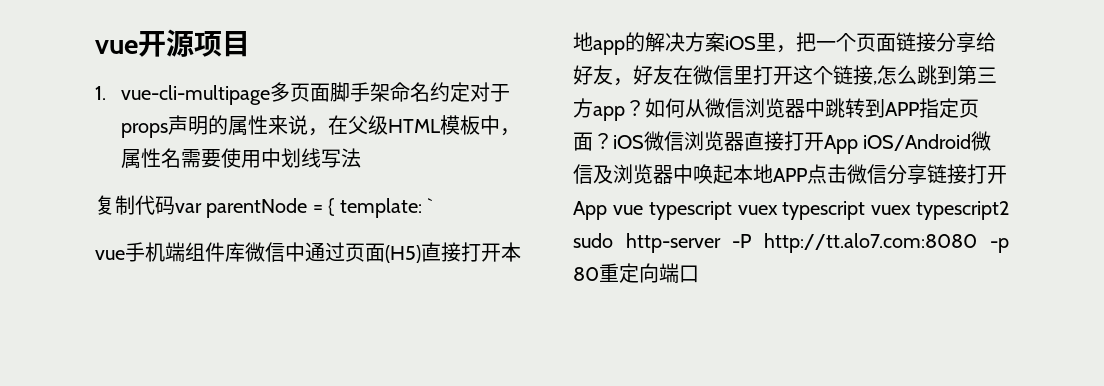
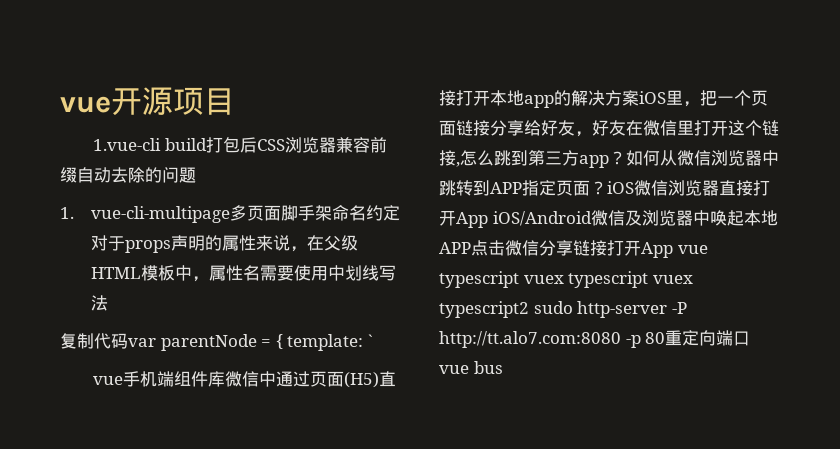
+ 1.vue-cli build打包后CSS浏览器兼容前缀自动去除的问题
- 如何从微信浏览器中跳转到APP指定页面？iOS微信浏览器直接打开App iOS/Android微信及浏览器中唤起本地APP点击微信分享链接打开App vue typescript vuex typescript vuex typescript2 sudo http-server -P http://tt.alo7.com:8080 -p 80重定向端口
+ 如何从微信浏览器中跳转到APP指定页面？iOS微信浏览器直接打开App iOS/Android微信及浏览器中唤起本地APP点击微信分享链接打开App vue typescript vuex typescript vuex typescript2 sudo http-server -P http://tt.alo7.com:8080 -p 80重定向端口vue bus

